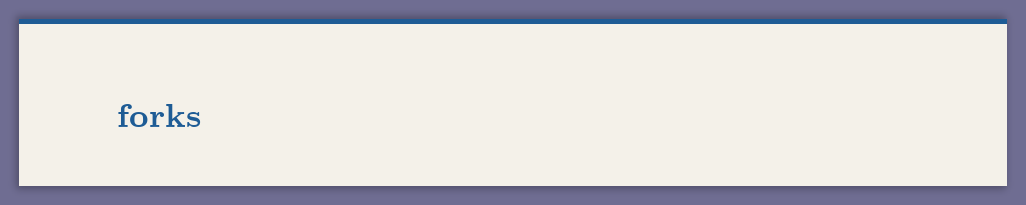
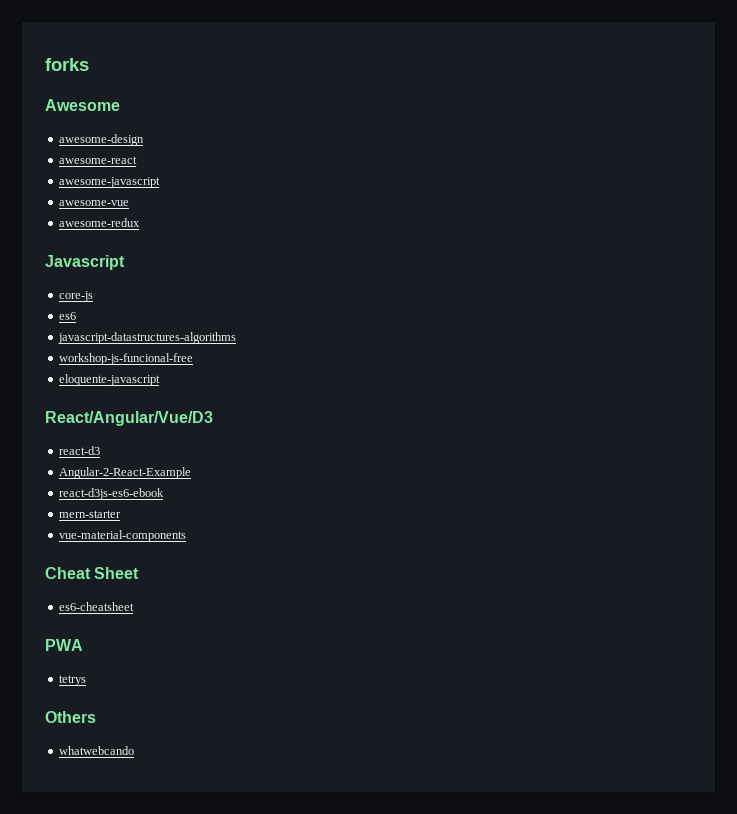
+ Awesome
+ awesome-design
+ awesome-react
+ awesome-javascript
+ awesome-vue
+ awesome-redux
+ Javascript
+ core-js
+ es6
+ javascript-datastructures-algorithms
+ workshop-js-funcional-free
+ eloquente-javascript
+ React/Angular/Vue/D3
+ react-d3
+ Angular-2-React-Example
+ react-d3js-es6-ebook
+ mern-starter
+ vue-material-components
+ Cheat Sheet
+ es6-cheatsheet
+ PWA
+ tetrys
+ Others
+ whatwebcando

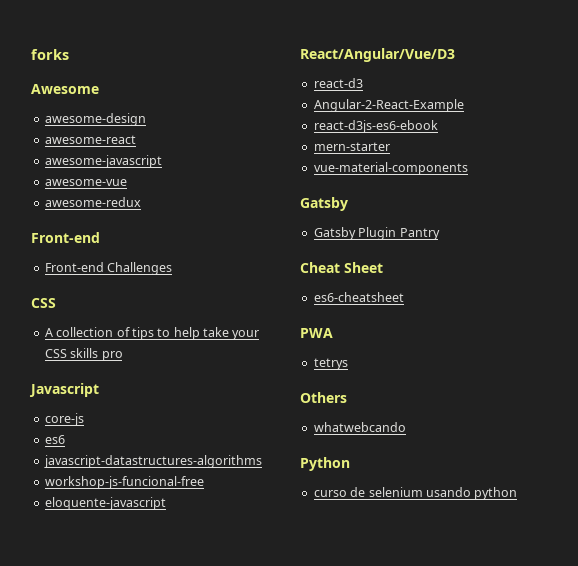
  awesome-redux
+ Front-end
+ Front-end Challenges
+ CSS
+ A collection of tips to help take your CSS skills pro
  vue-material-components
+ Gatsby
+ Gatsby Plugin Pantry
+ Python
+ curso de selenium usando python

